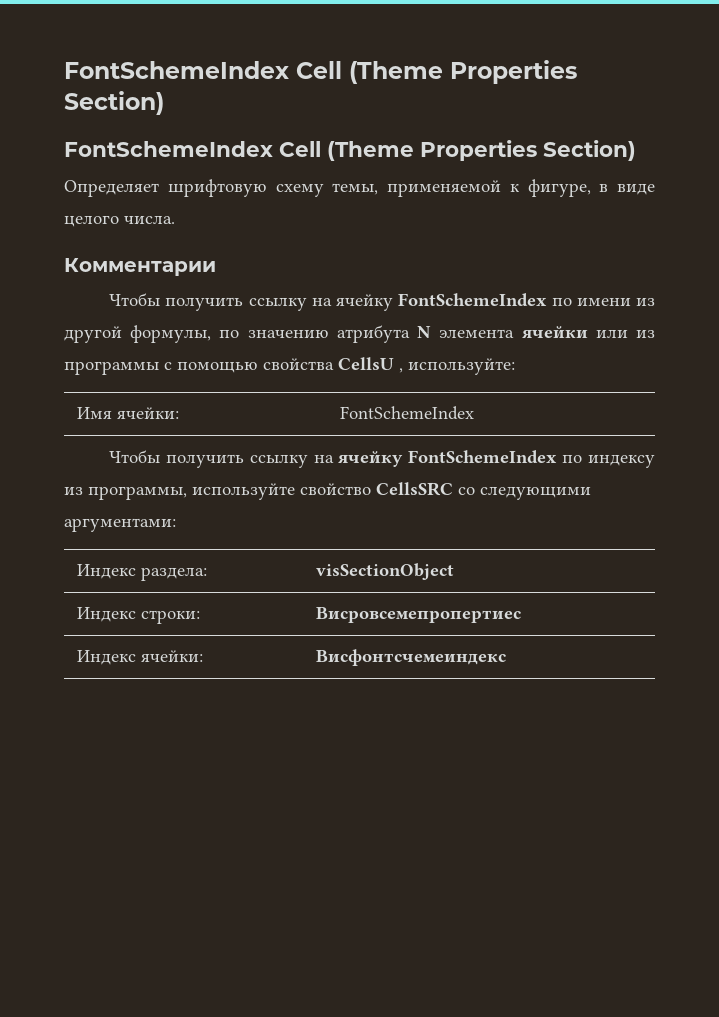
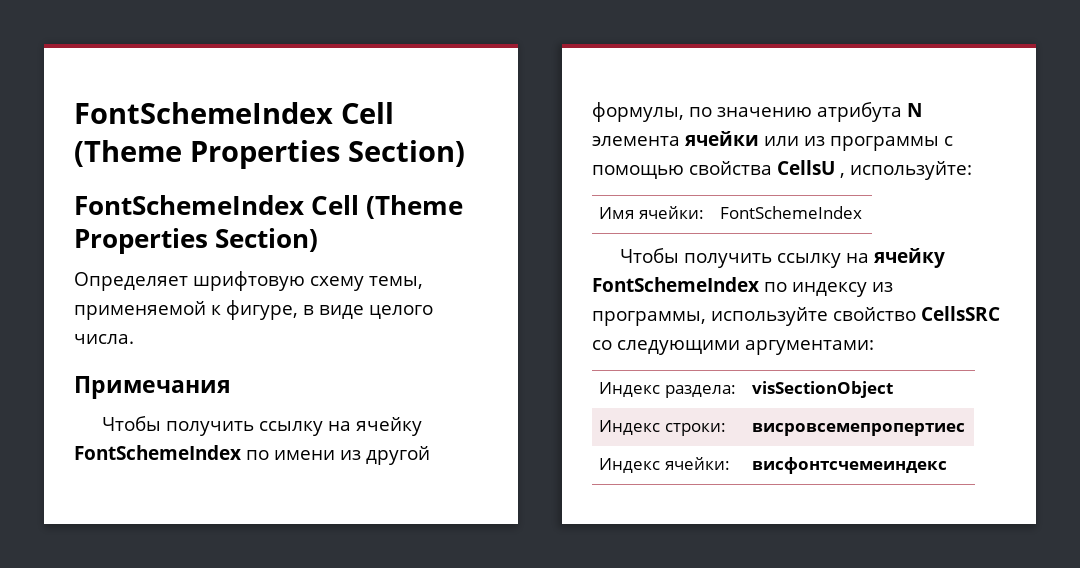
- Комментарии
+ Примечания
- Индекс строки: | Висровсемепропертиес
+ Индекс строки: | висровсемепропертиес
- Индекс ячейки: | Висфонтсчемеиндекс
+ Индекс ячейки: | висфонтсчемеиндекс

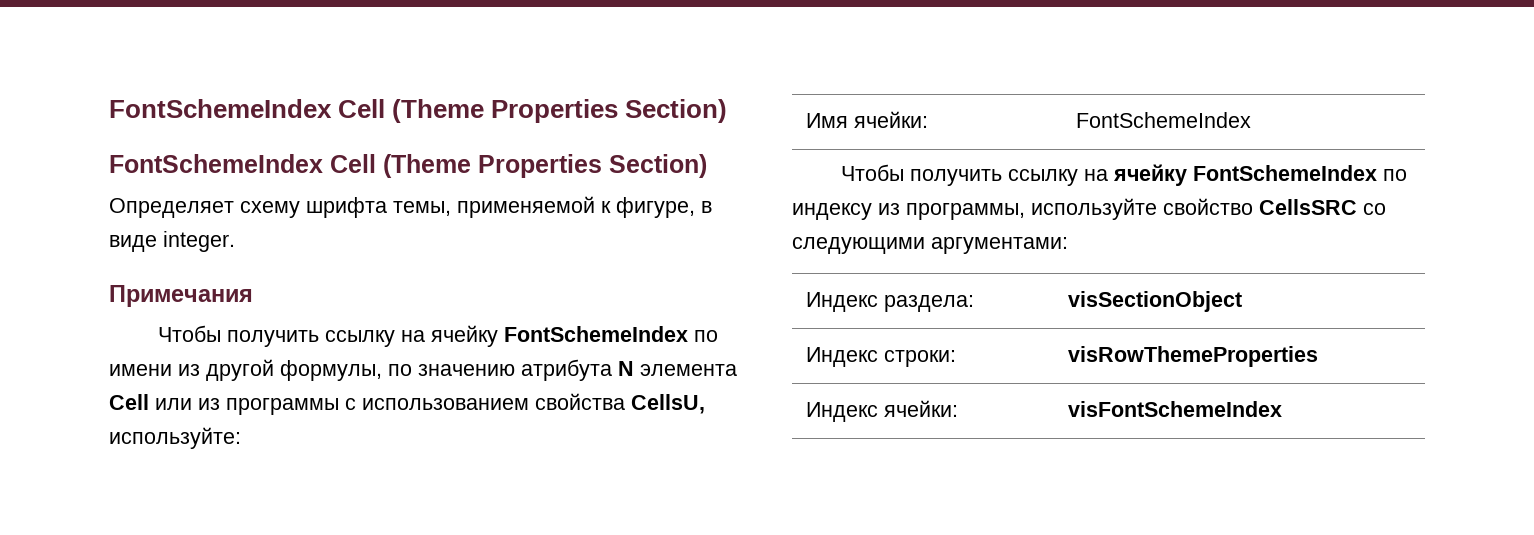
- Определяет шрифтовую схему темы, применяемой к фигуре, в виде целого числа.
+ Определяет схему шрифта темы, применяемой к фигуре, в виде integer.
- Чтобы получить ссылку на ячейку FontSchemeIndex по имени из другой формулы, по значению атрибута N элемента ячейки или из программы с помощью свойства CellsU , используйте:
+ Чтобы получить ссылку на ячейку FontSchemeIndex по имени из другой формулы, по значению атрибута N элемента Cell или из программы с использованием свойства CellsU, используйте:
- Индекс строки: | висровсемепропертиес
+ Индекс строки: | visRowThemeProperties
- Индекс ячейки: | висфонтсчемеиндекс
+ Индекс ячейки: | visFontSchemeIndex

